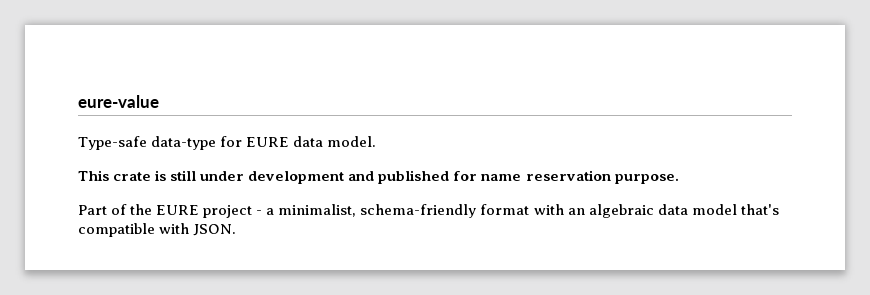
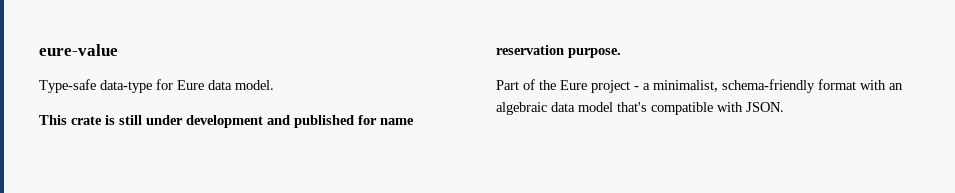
- Type-safe data-type for EURE data model.
+ Type-safe data-type for Eure data model.
- Part of the EURE project - a minimalist, schema-friendly format with an algebraic data model that's compatible with JSON.
+ Part of the Eure project - a minimalist, schema-friendly format with an algebraic data model that's compatible with JSON.

